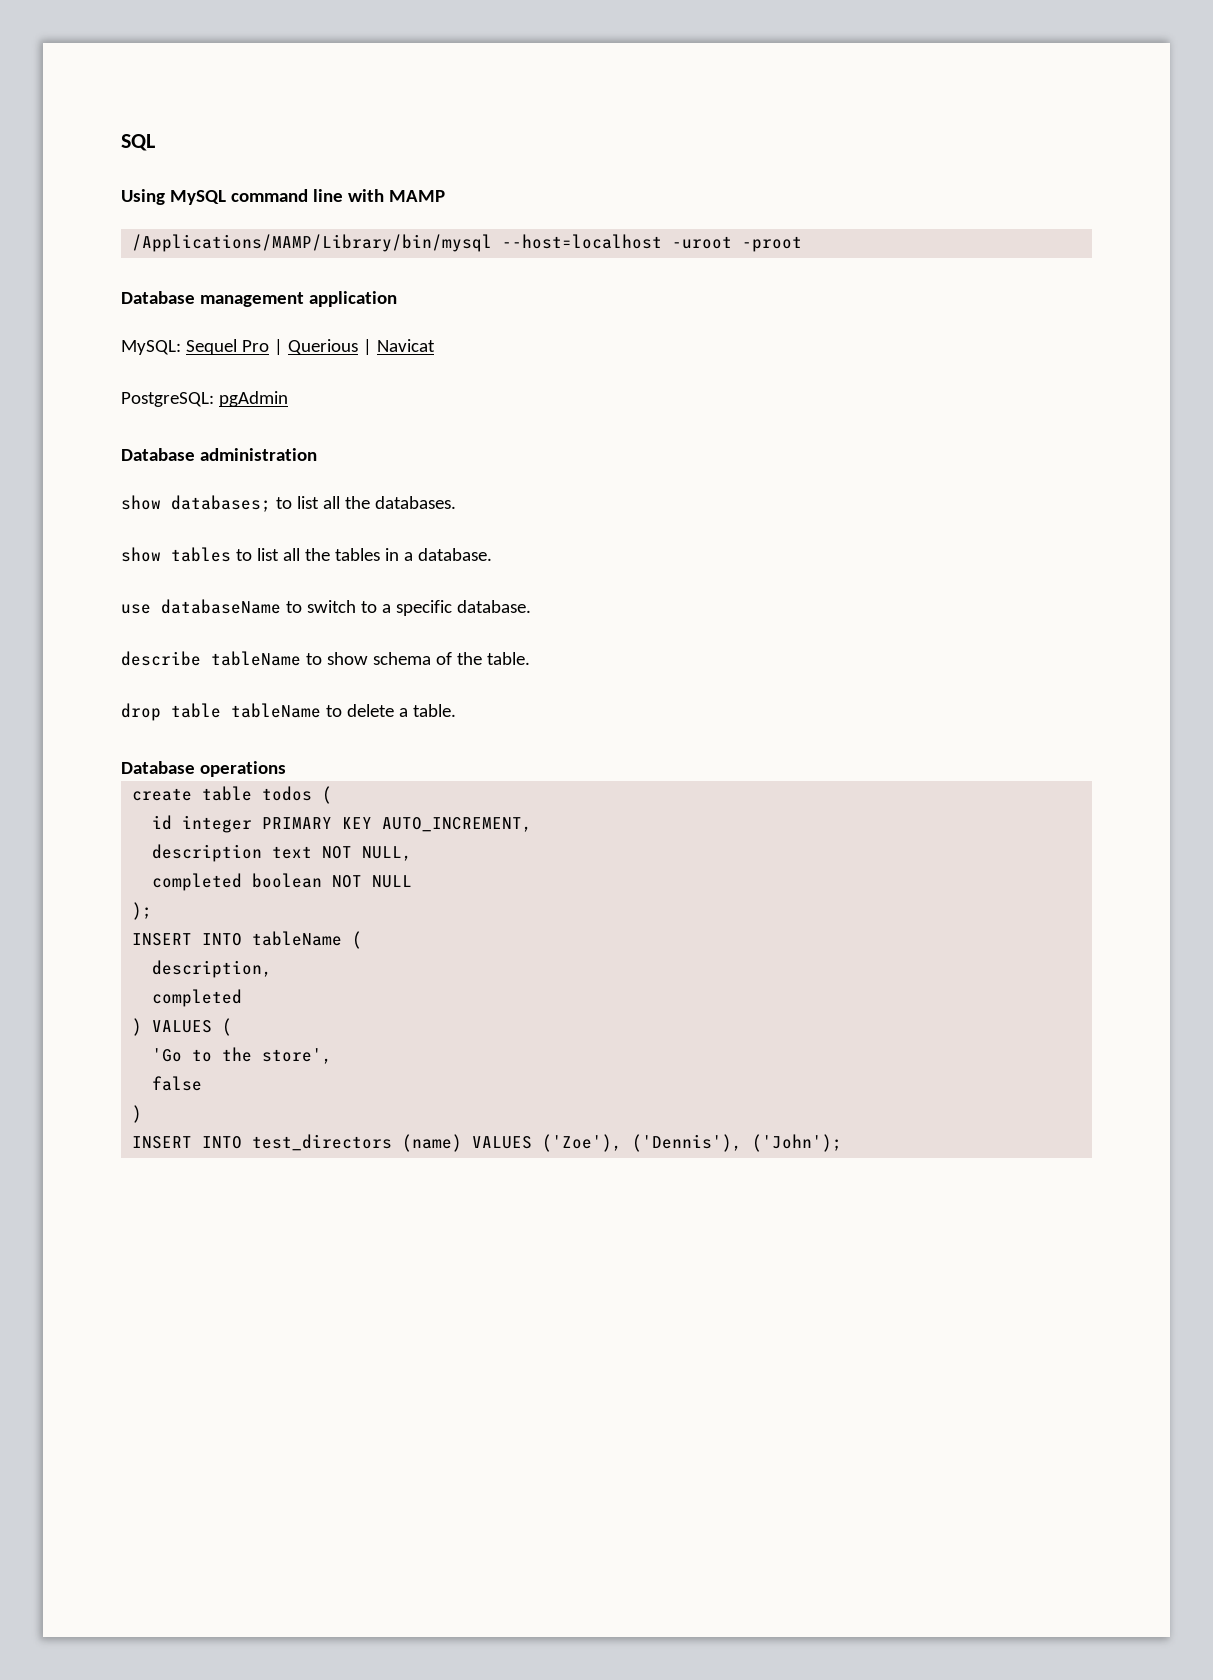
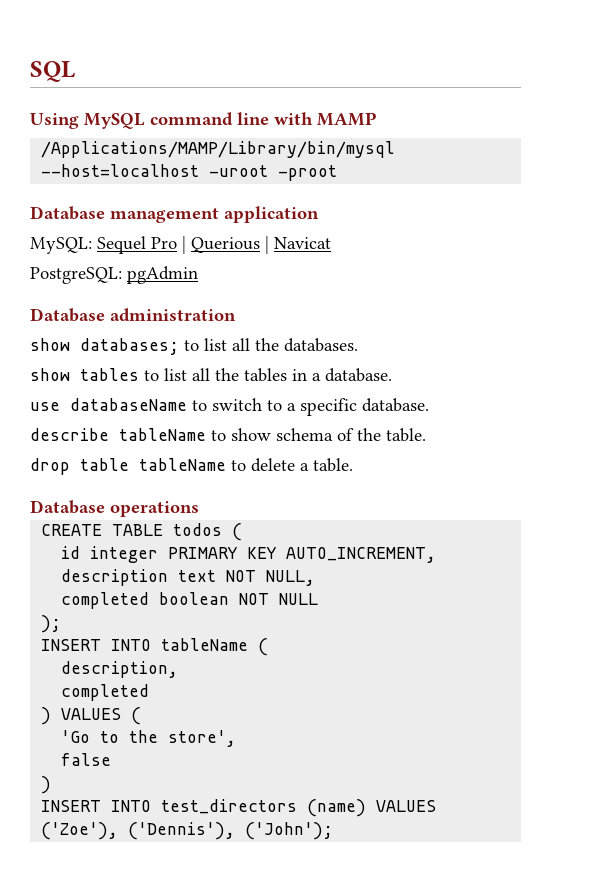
- create table todos (
+ CREATE TABLE todos (

